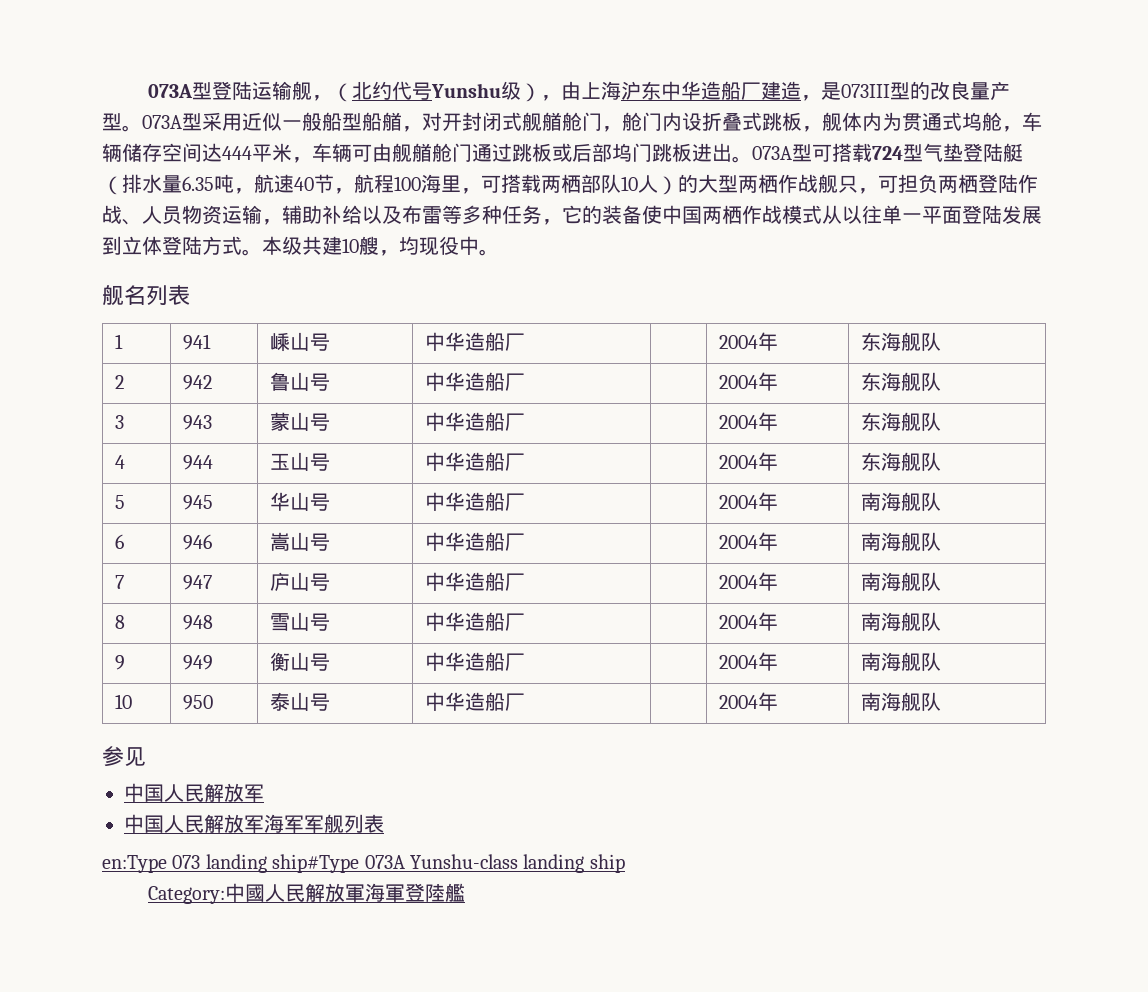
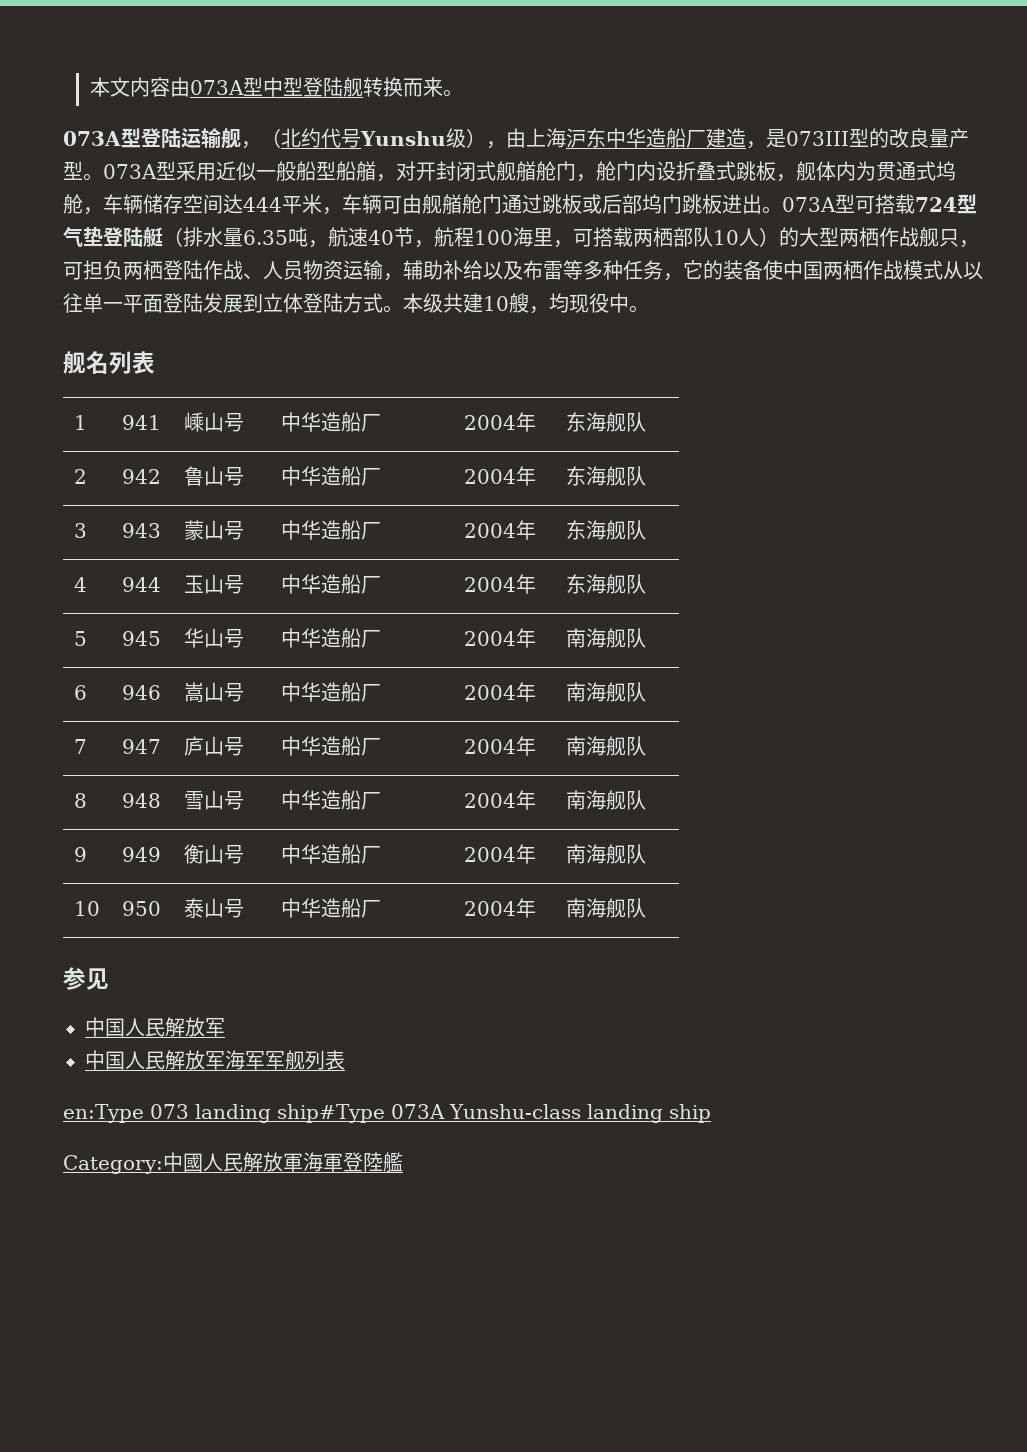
+ 本文内容由073A型中型登陆舰转换而来。

